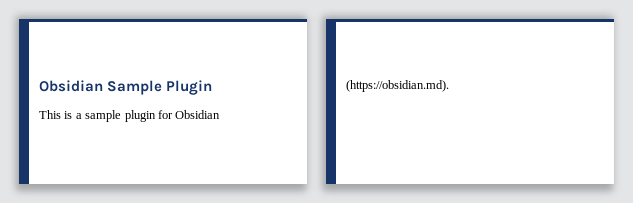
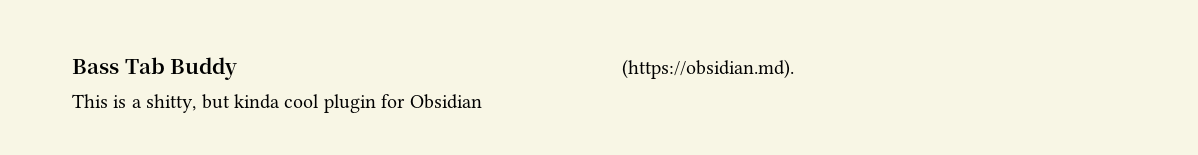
- Obsidian Sample Plugin
+ Bass Tab Buddy
- This is a sample plugin for Obsidian (https://obsidian.md).
+ This is a shitty, but kinda cool plugin for Obsidian (https://obsidian.md).

